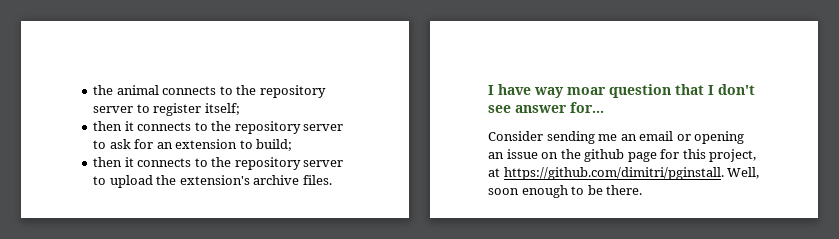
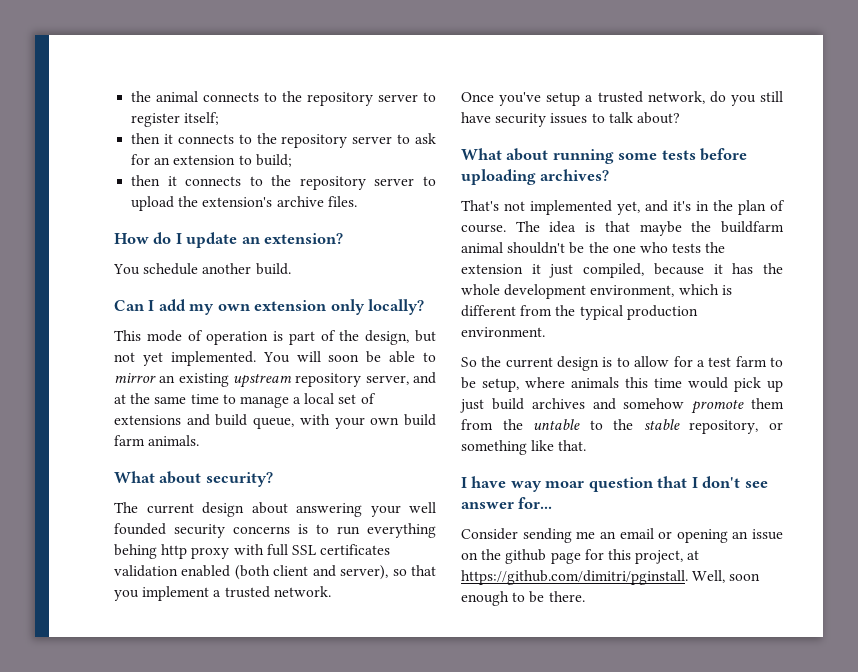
+ How do I update an extension?
+ You schedule another build.
+ Can I add my own extension only locally?
+ This mode of operation is part of the design, but not yet implemented. You will soon be able to mirror an existing upstream repository server, and at the same time to manage a local set of extensions and build queue, with your own build farm animals.
+ What about security?
+ The current design about answering your well founded security concerns is to run everything behing http proxy with full SSL certificates validation enabled (both client and server), so that you implement a trusted network.
+ Once you've setup a trusted network, do you still have security issues to talk about?
+ What about running some tests before uploading archives?
+ That's not implemented yet, and it's in the plan of course. The idea is that maybe the buildfarm animal shouldn't be the one who tests the extension it just compiled, because it has the whole development environment, which is different from the typical production environment.
+ So the current design is to allow for a test farm to be setup, where animals this time would pick up just build archives and somehow promote them from the untable to the stable repository, or something like that.

